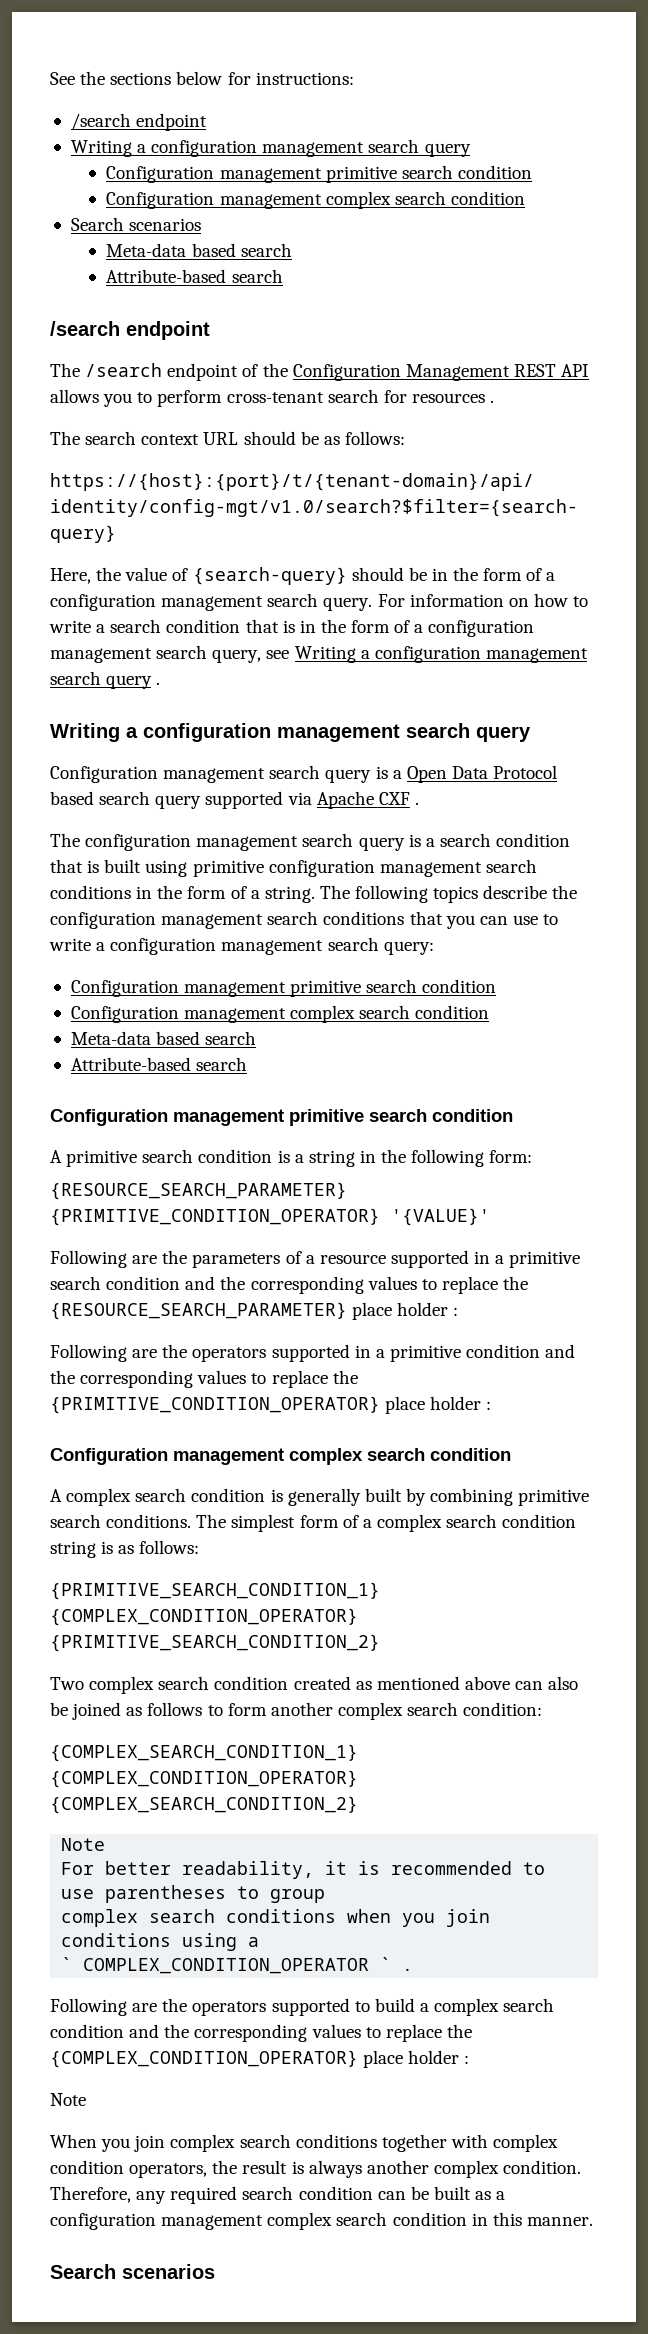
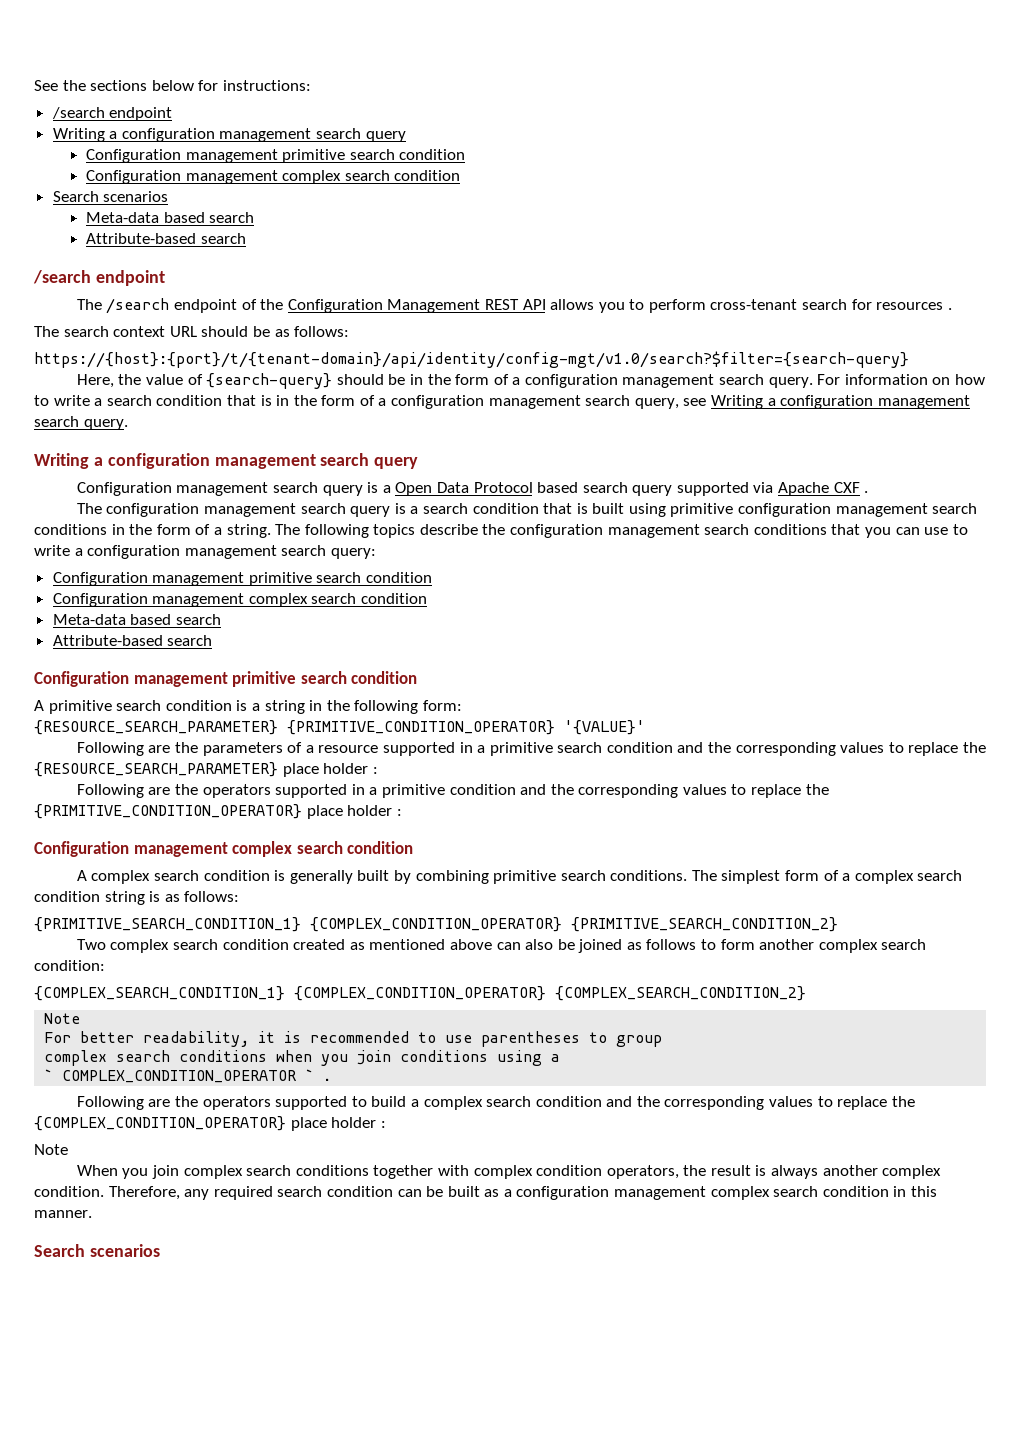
- For information on how to write a search condition that is in the form of a configuration management search query, see Writing a configuration management search query .
+ For information on how to write a search condition that is in the form of a configuration management search query, see Writing a configuration management search query.

